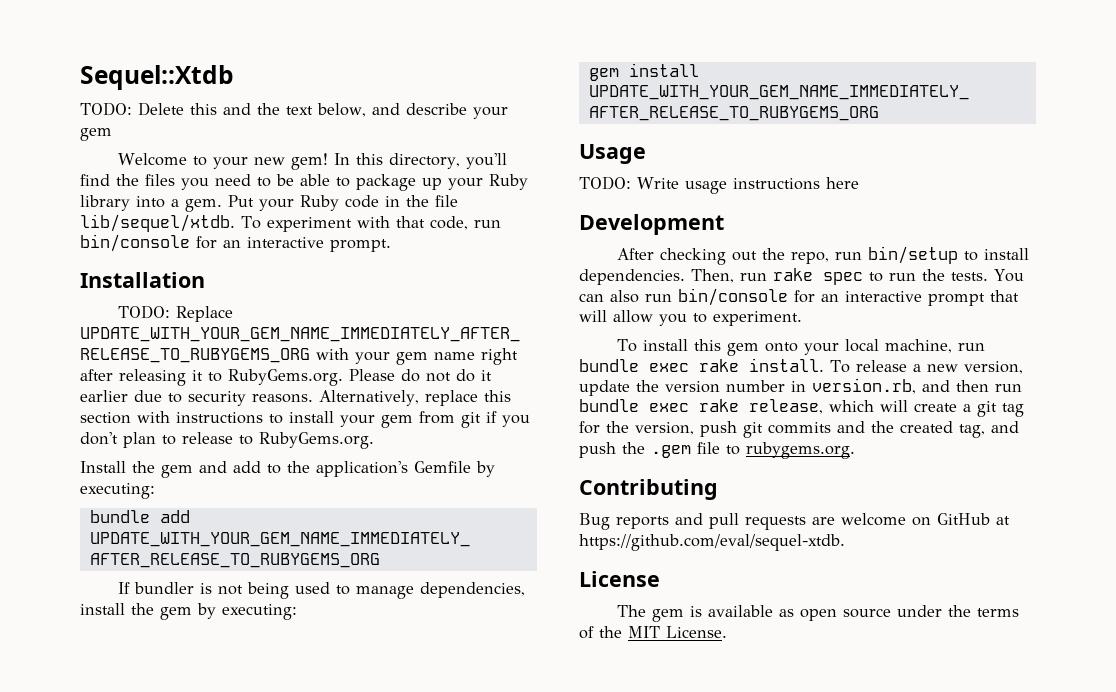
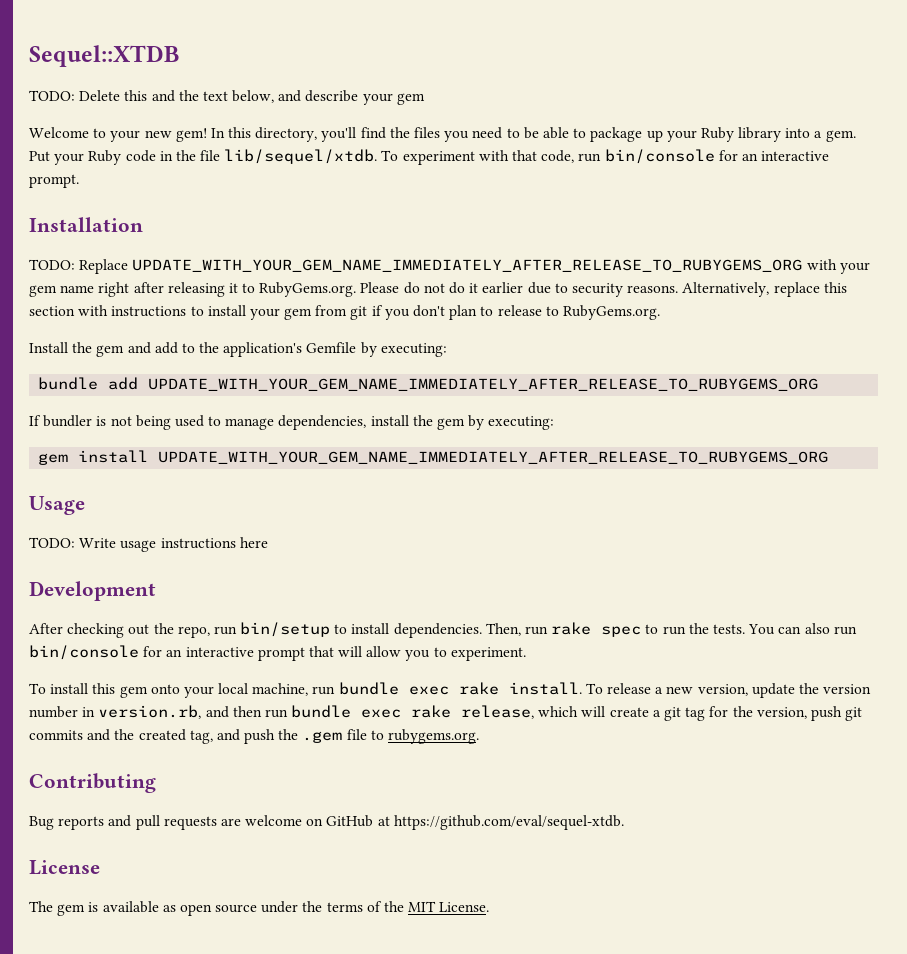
- Sequel::Xtdb
+ Sequel::XTDB

